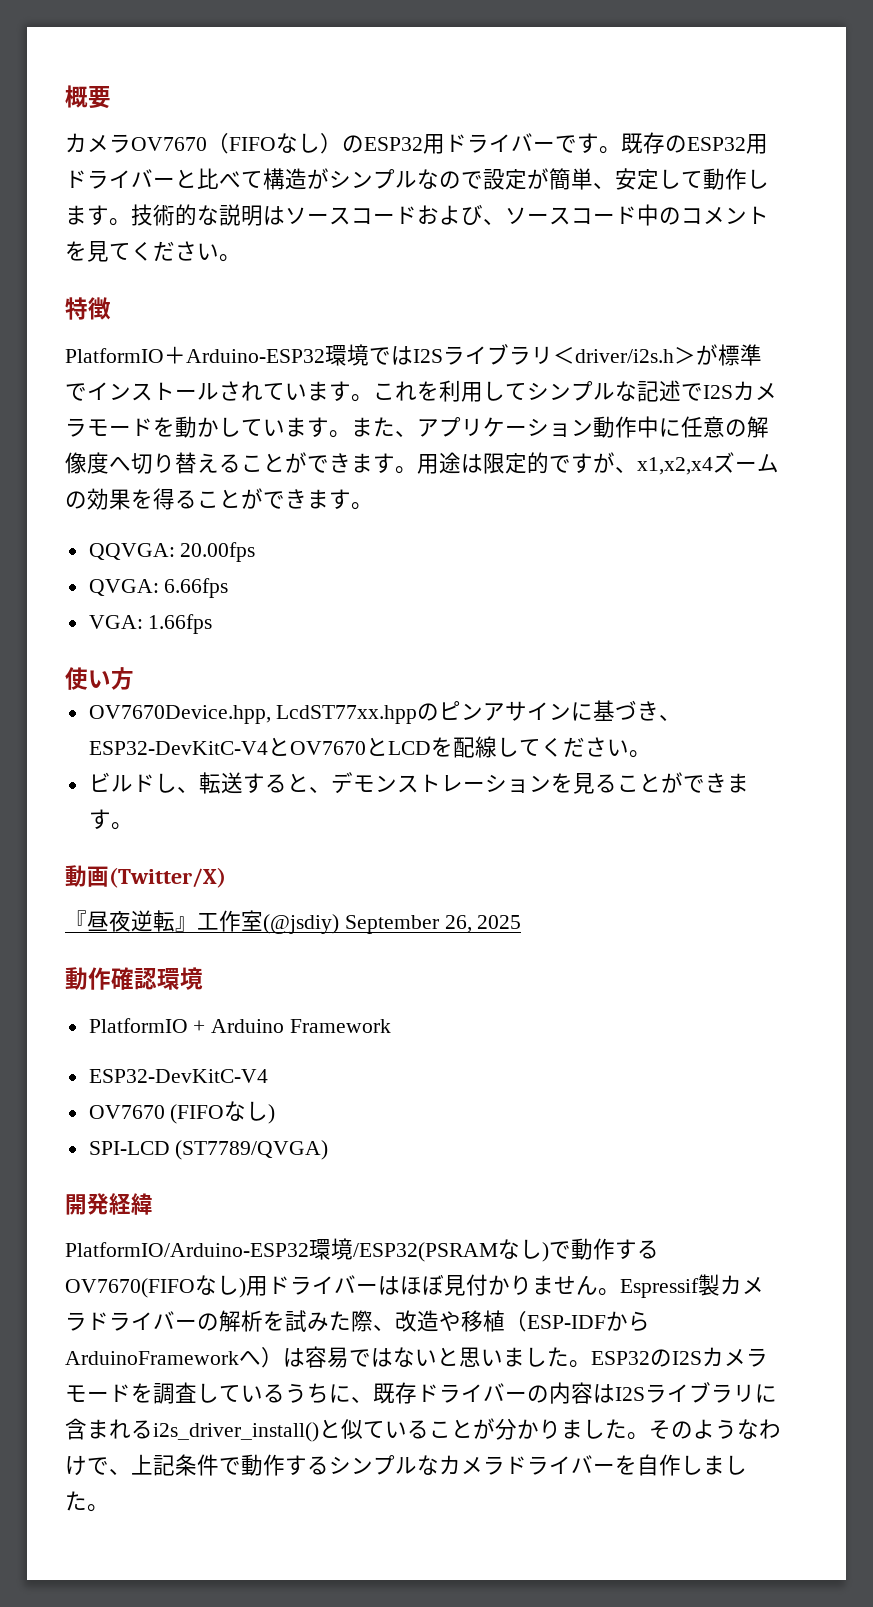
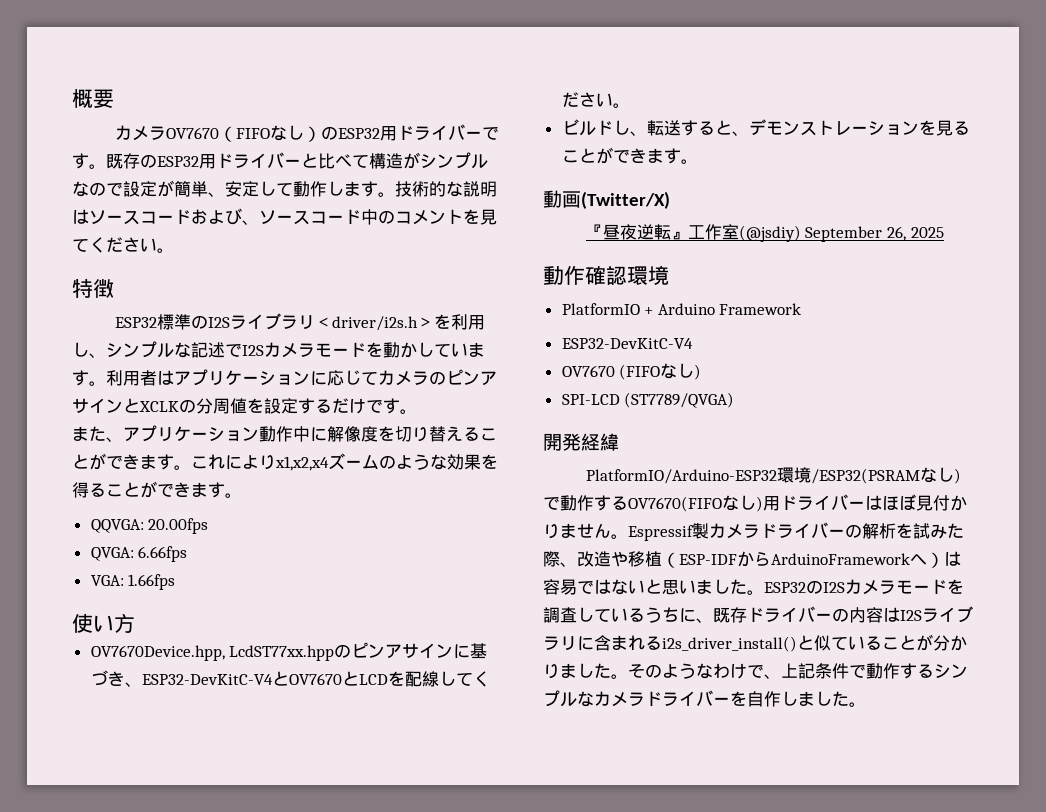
- PlatformIO＋Arduino-ESP32環境ではI2Sライブラリ＜driver/i2s.h＞が標準でインストールされています。これを利用してシンプルな記述でI2Sカメラモードを動かしています。また、アプリケーション動作中に任意の解像度へ切り替えることができます。
+ ESP32標準のI2Sライブラリ＜driver/i2s.h＞を利用し、シンプルな記述でI2Sカメラモードを動かしています。利用者はアプリケーションに応じてカメラのピンアサインとXCLKの分周値を設定するだけです。
+ また、アプリケーション動作中に解像度を切り替えることができます。
- 用途は限定的ですが、x1,x2,x4ズームの効果を得ることができます。
+ これによりx1,x2,x4ズームのような効果を得ることができます。

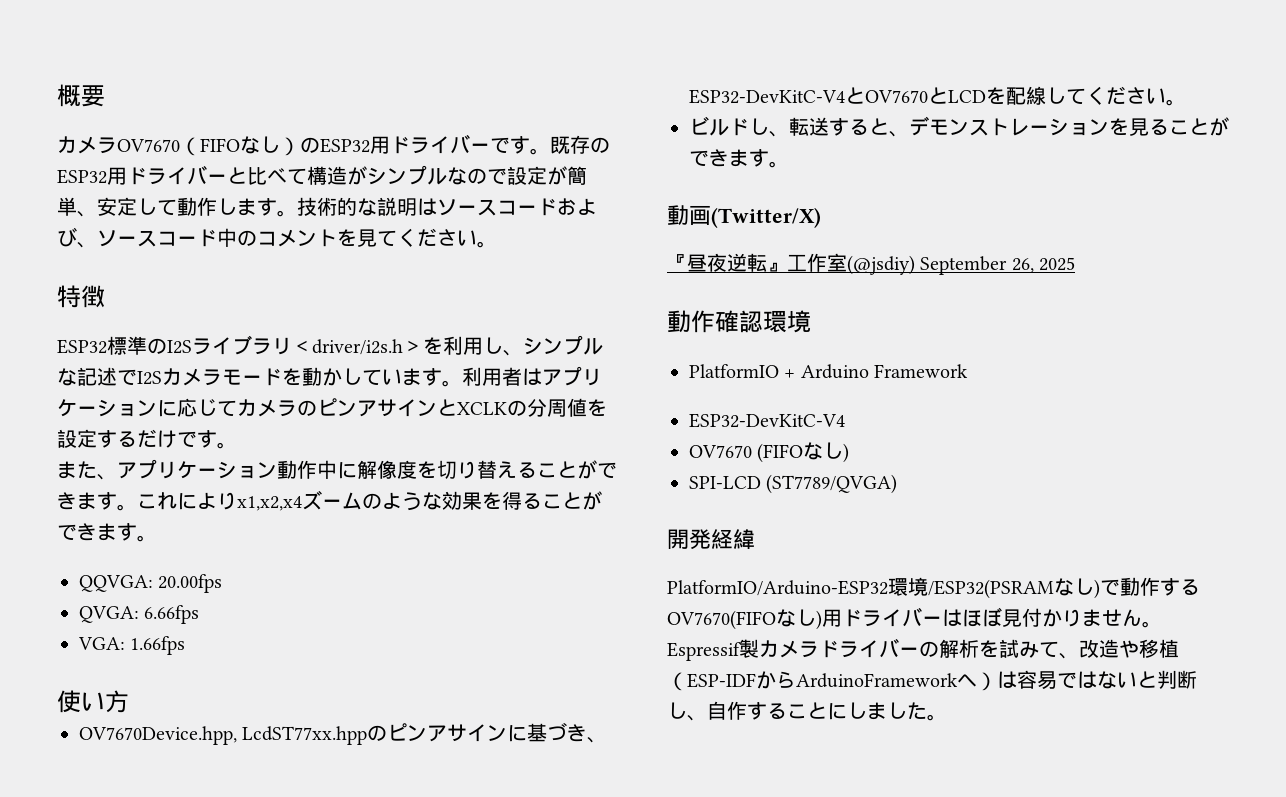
- Espressif製カメラドライバーの解析を試みた際、改造や移植（ESP-IDFからArduinoFrameworkへ）は容易ではないと思いました。ESP32のI2Sカメラモードを調査しているうちに、既存ドライバーの内容はI2Sライブラリに含まれるi2s_driver_install()と似ていることが分かりました。そのようなわけで、上記条件で動作するシンプルなカメラドライバーを自作しました。
+ Espressif製カメラドライバーの解析を試みて、改造や移植（ESP-IDFからArduinoFrameworkへ）は容易ではないと判断し、自作することにしました。

